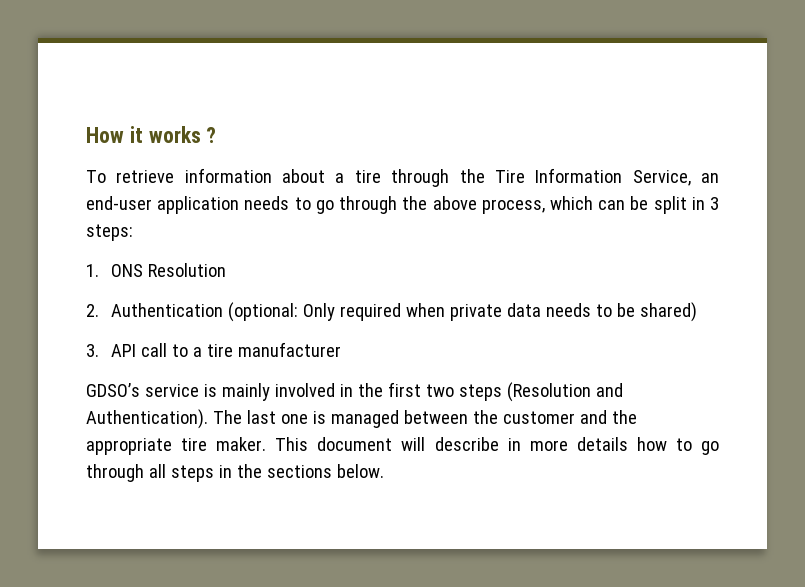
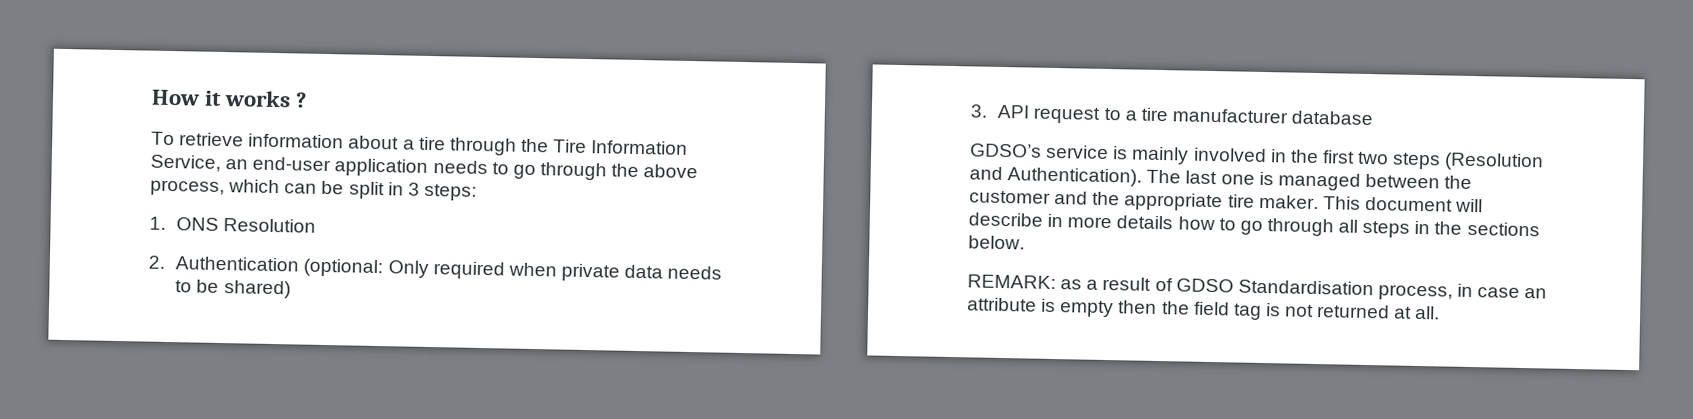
- 3. API call to a tire manufacturer
+ 3. API request to a tire manufacturer database
+ REMARK: as a result of GDSO Standardisation process, in case an attribute is empty then the field tag is not returned at all.

